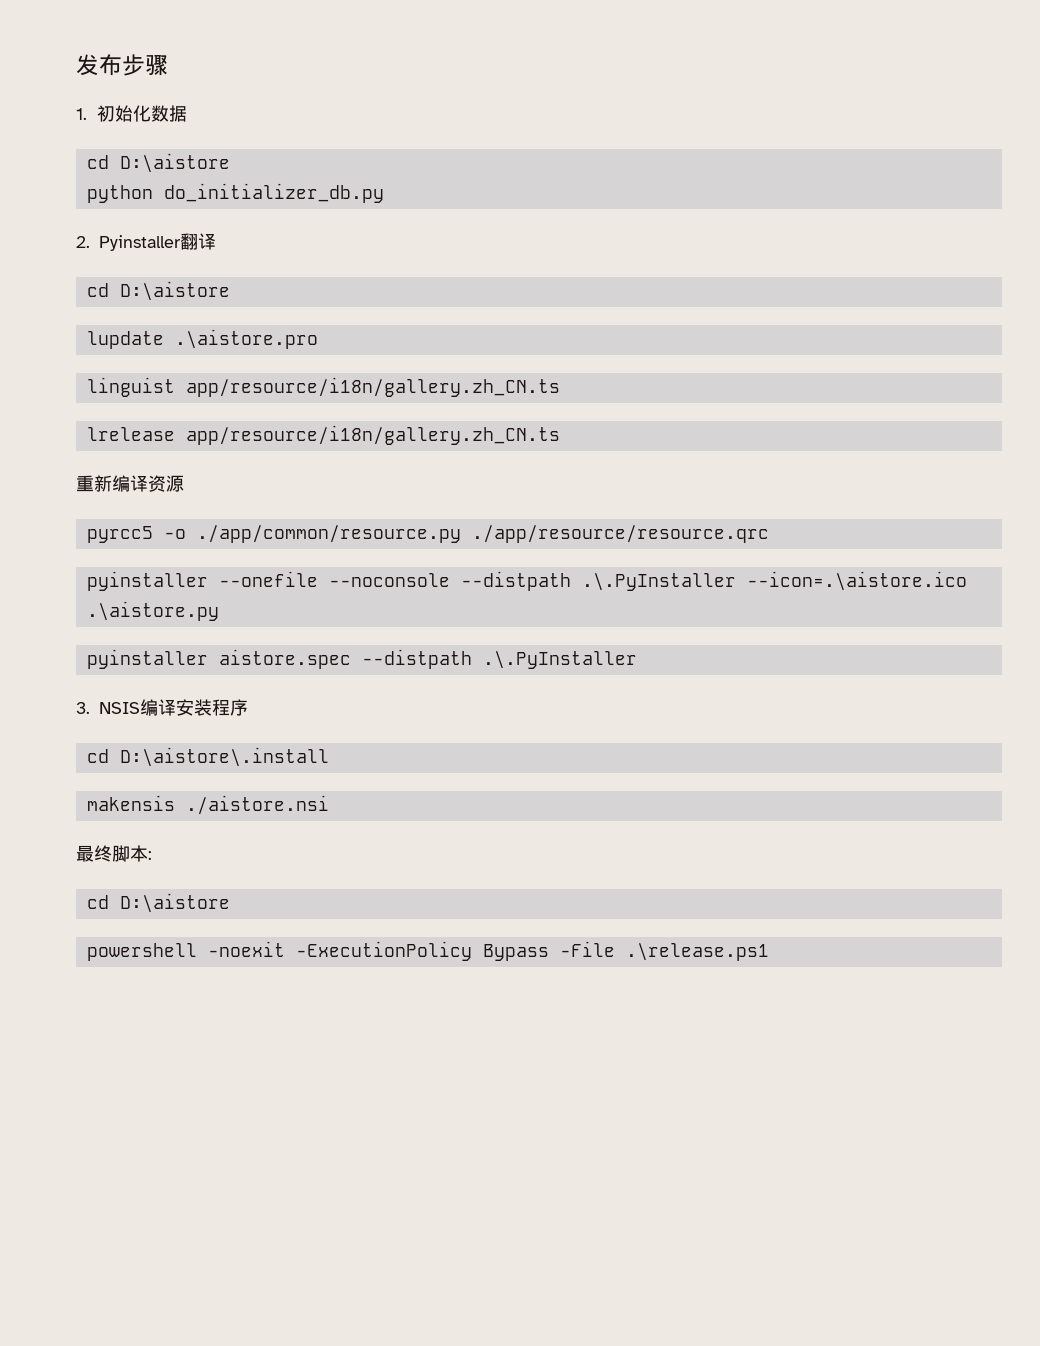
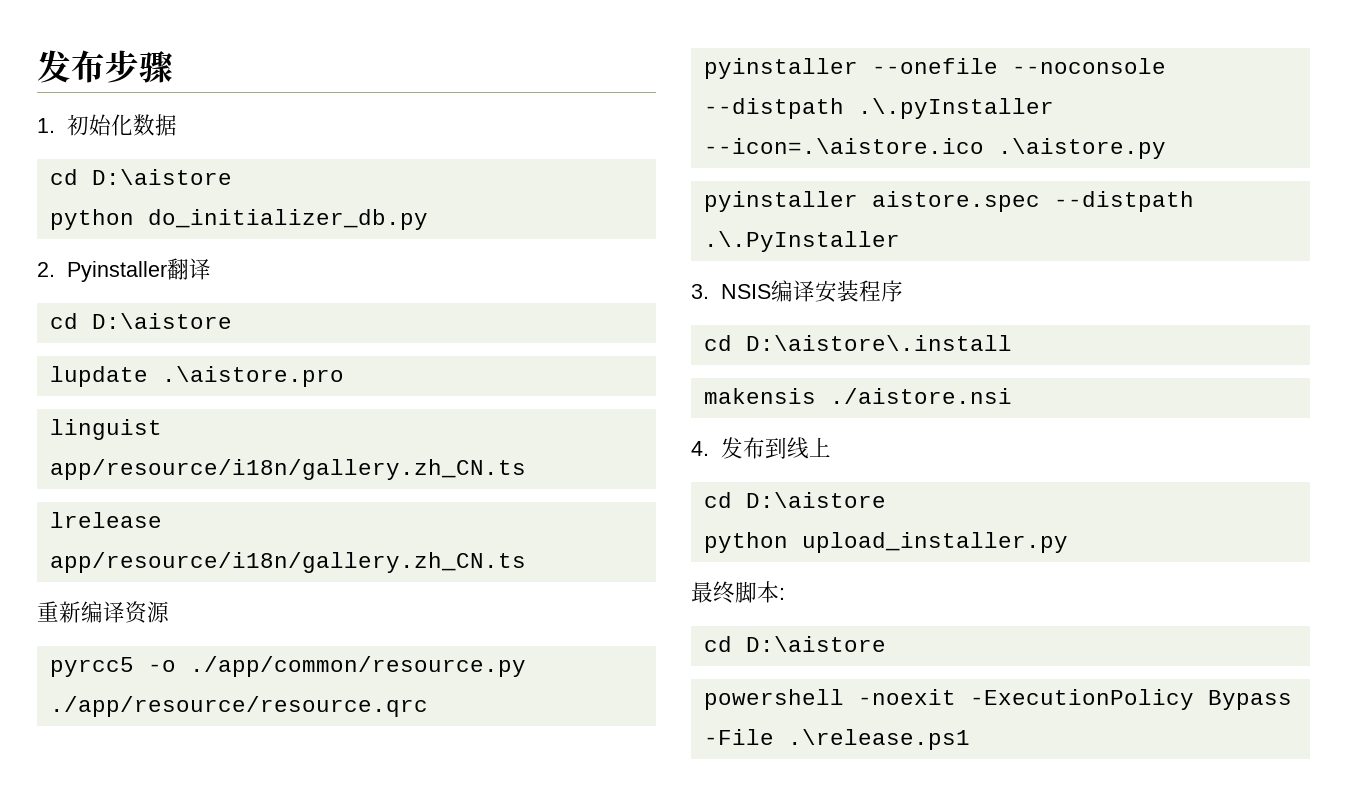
- pyinstaller --onefile --noconsole --distpath .\.PyInstaller --icon=.\aistore.ico .\aistore.py
+ pyinstaller --onefile --noconsole --distpath .\.pyInstaller --icon=.\aistore.ico .\aistore.py
+ 4.发布到线上
+ cd D:\aistore
+ python upload_installer.py

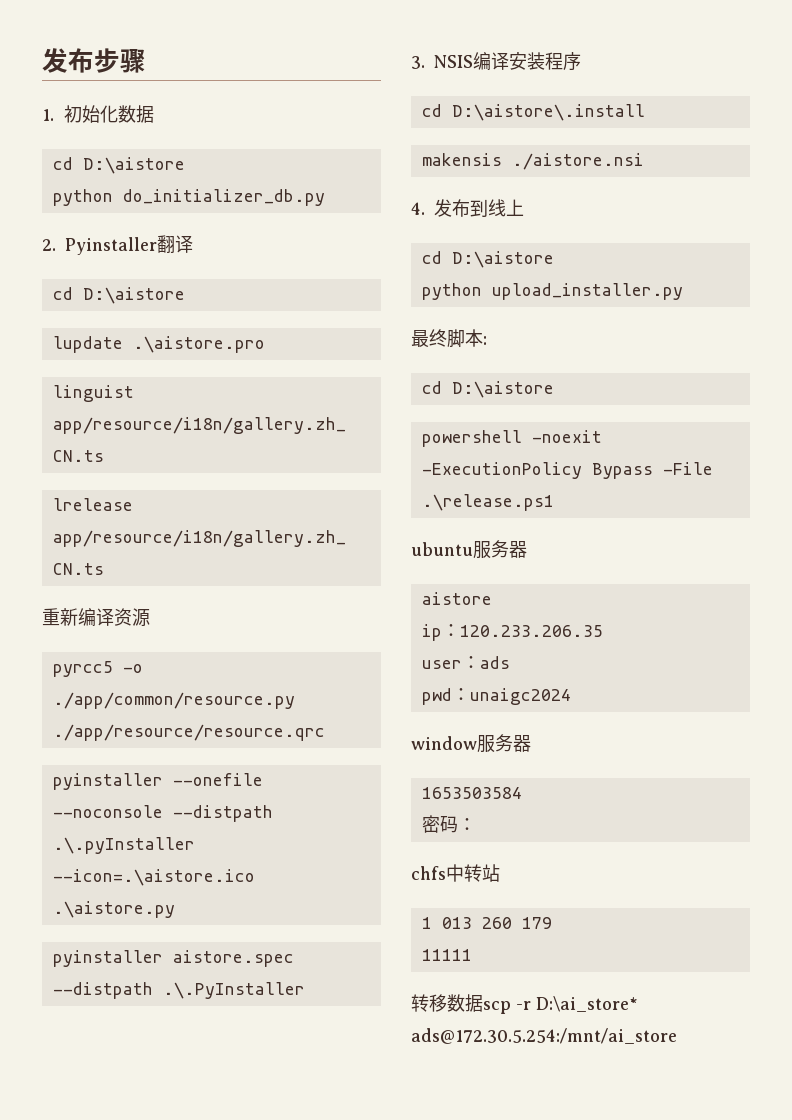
+ ubuntu服务器
+ aistore
+ ip：120.233.206.35
+ user：ads
+ pwd：unaigc2024
+ window服务器
+ 1653503584
+ 密码：
+ chfs中转站
+ 1 013 260 179
+ 11111
+ 转移数据scp -r D:\ai_store* ads@172.30.5.254:/mnt/ai_store

